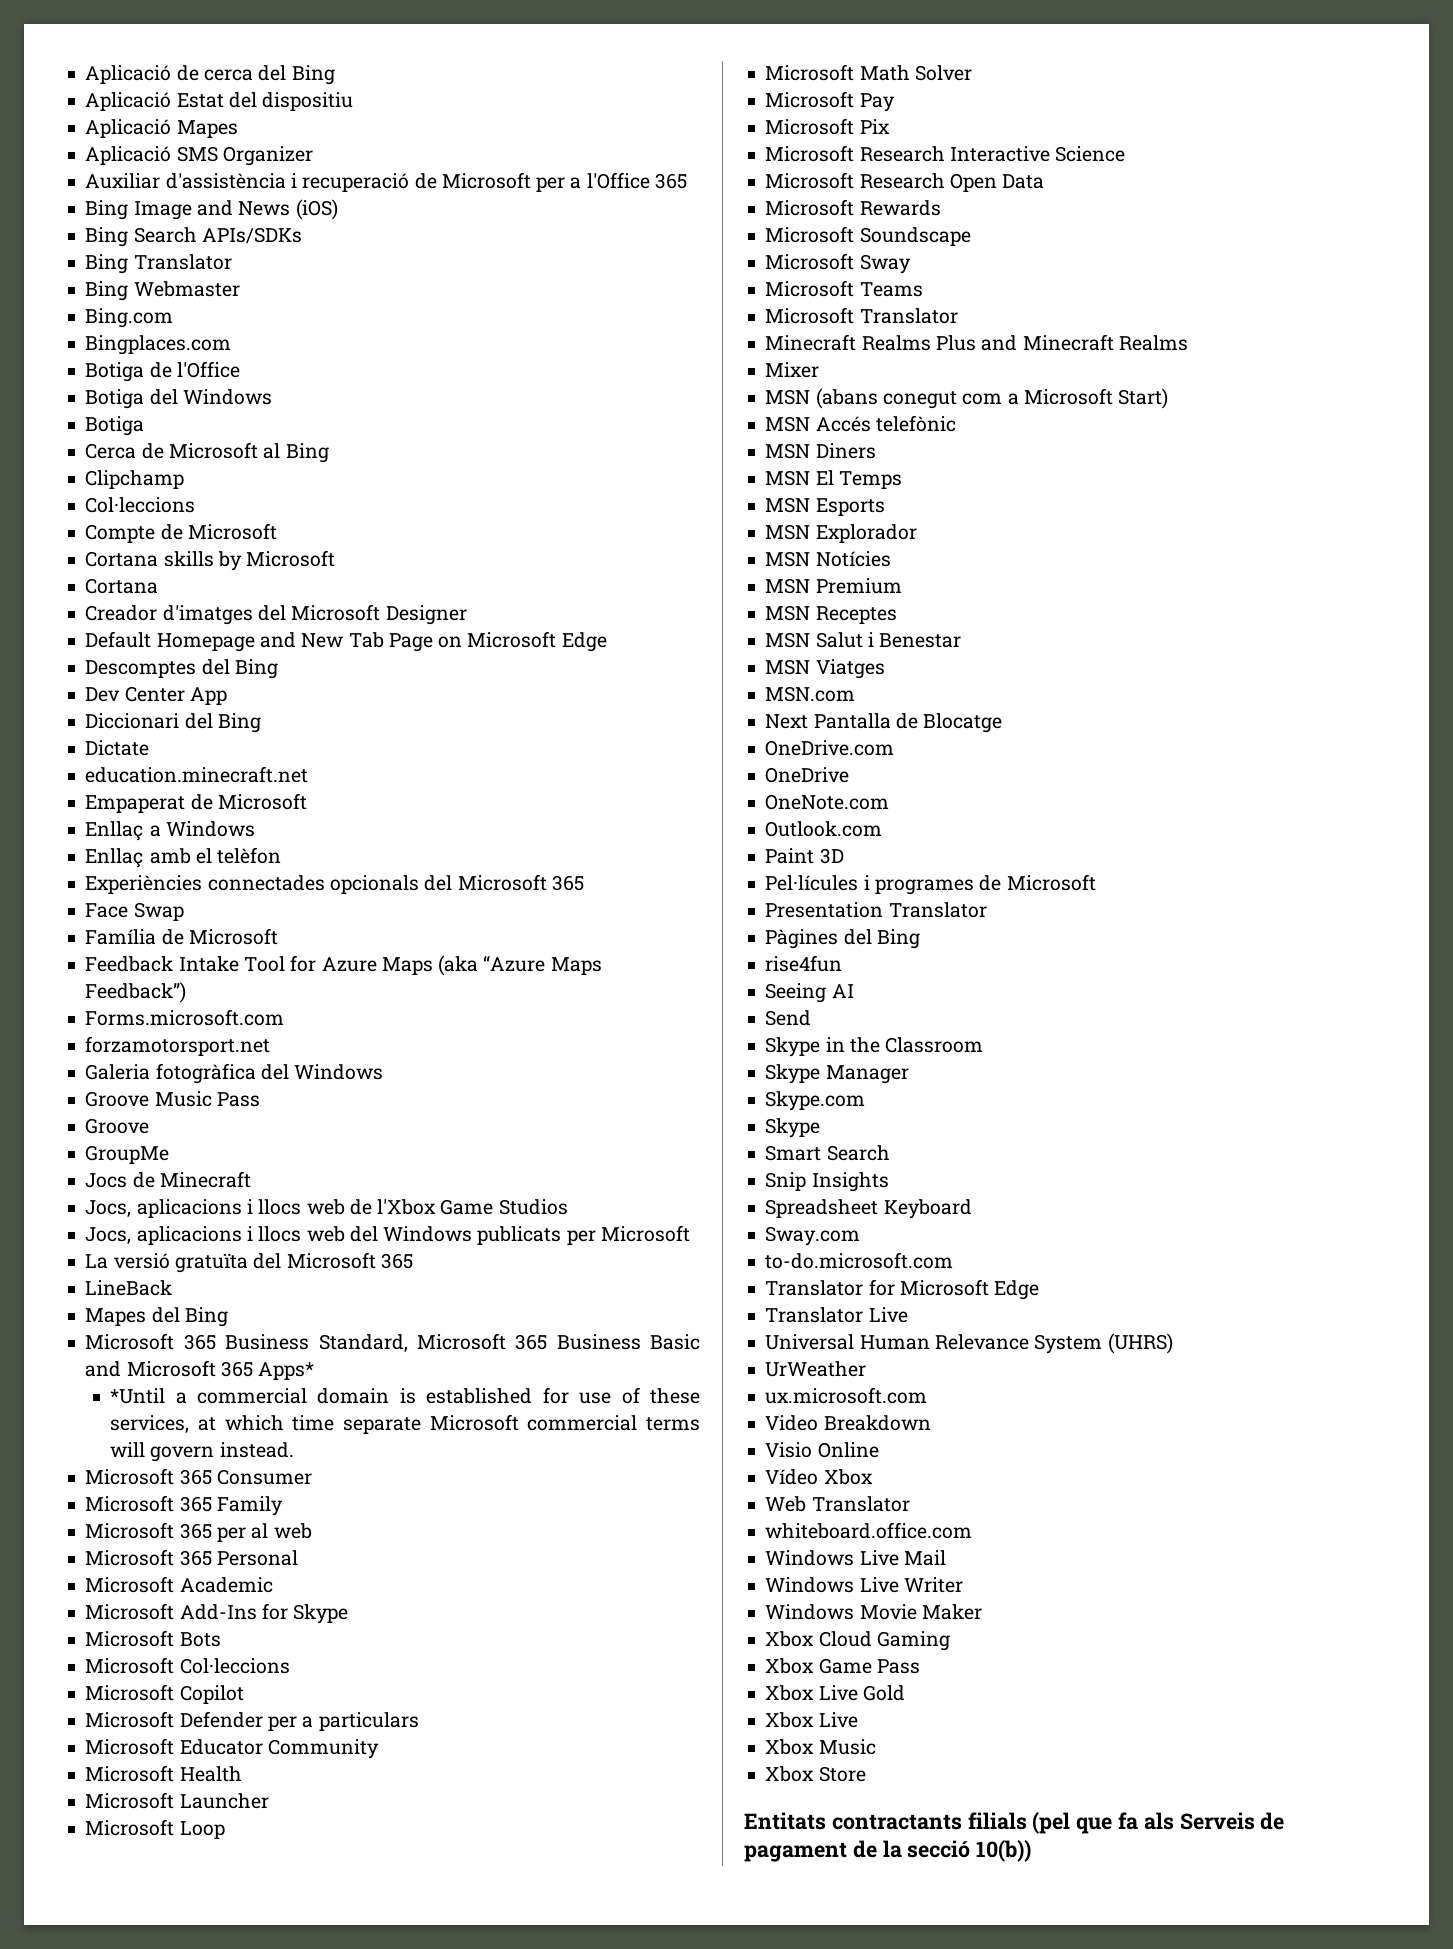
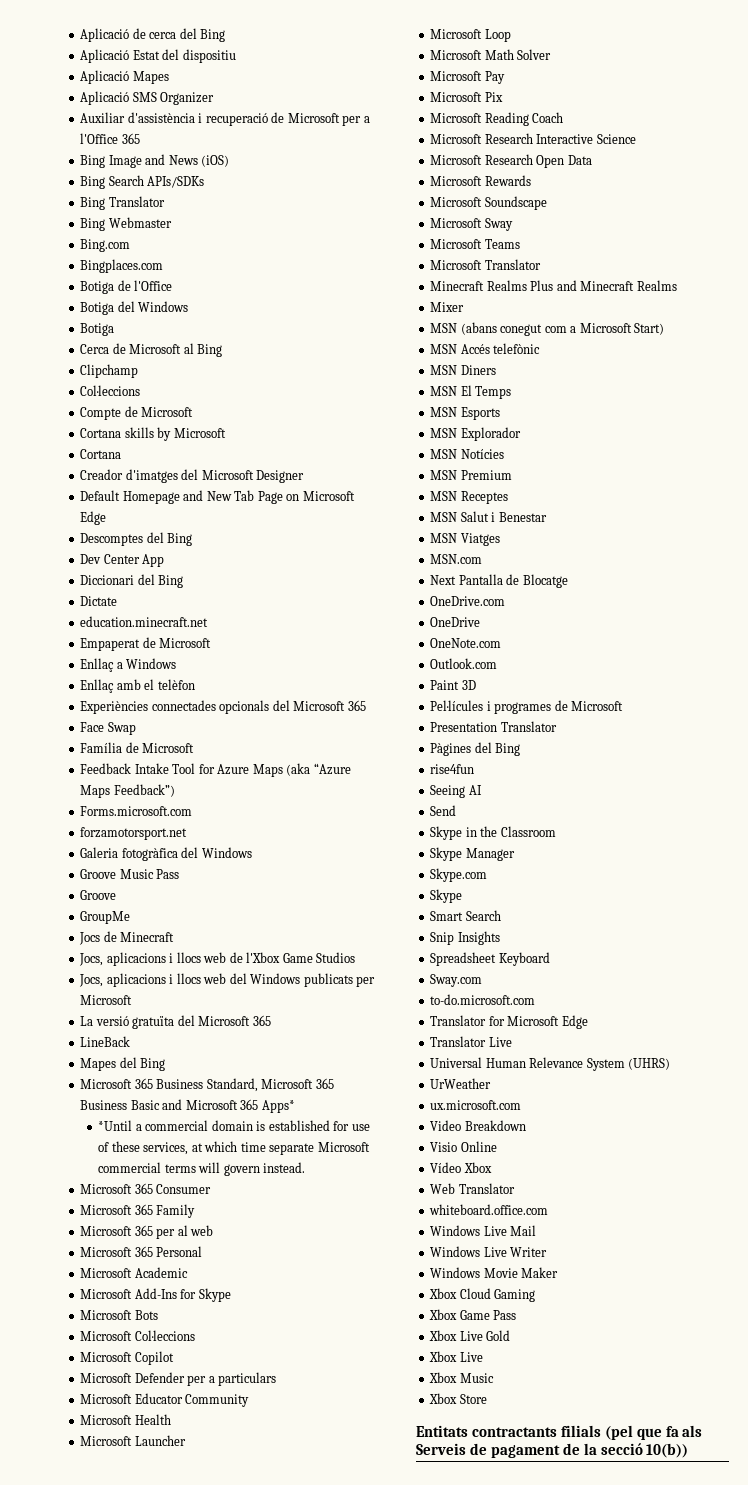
+ Microsoft Reading Coach

